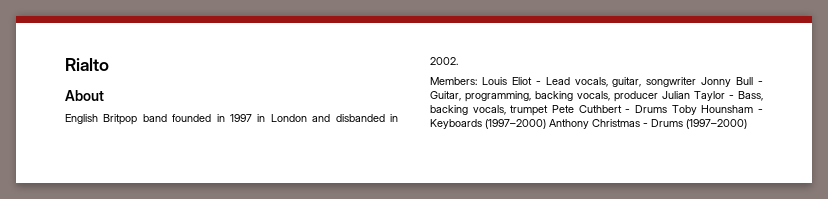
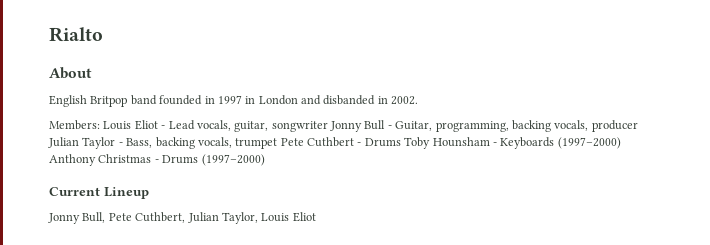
+ Current Lineup
+ Jonny Bull, Pete Cuthbert, Julian Taylor, Louis Eliot

